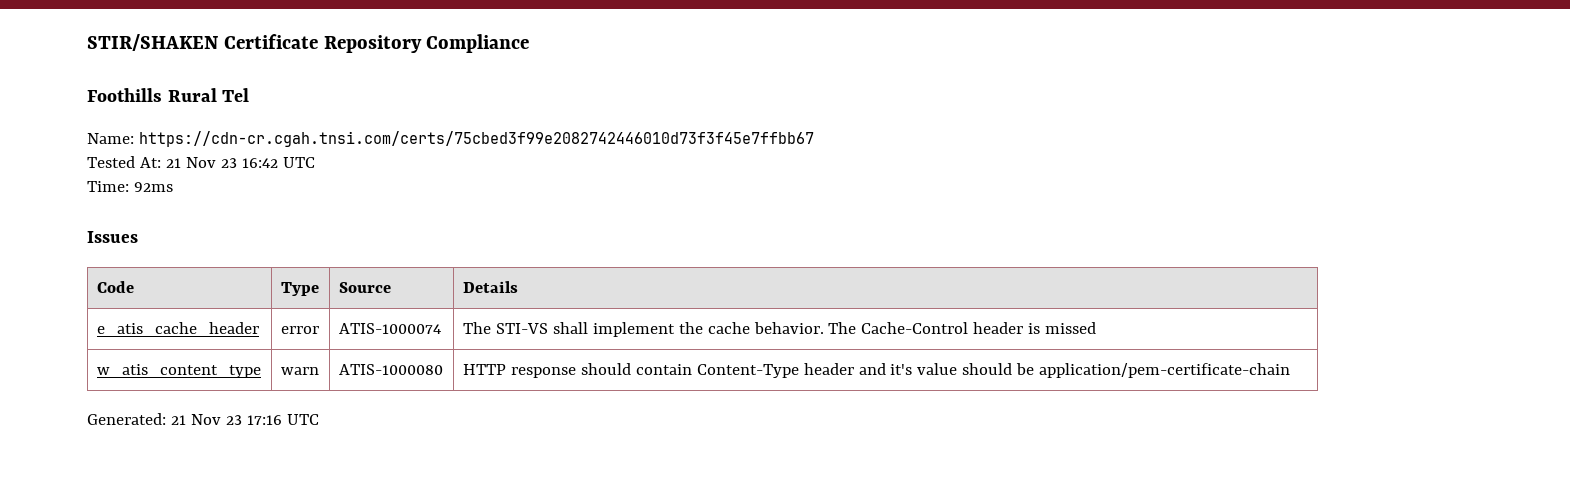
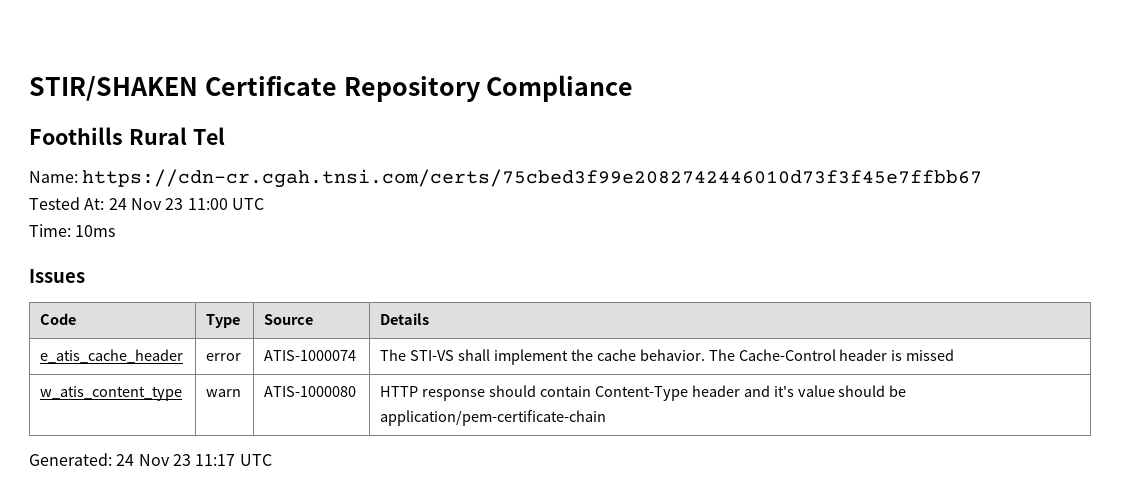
- Tested At: 21 Nov 23 16:42 UTC
+ Tested At: 24 Nov 23 11:00 UTC
- Time: 92ms
+ Time: 10ms
- Generated: 21 Nov 23 17:16 UTC
+ Generated: 24 Nov 23 11:17 UTC

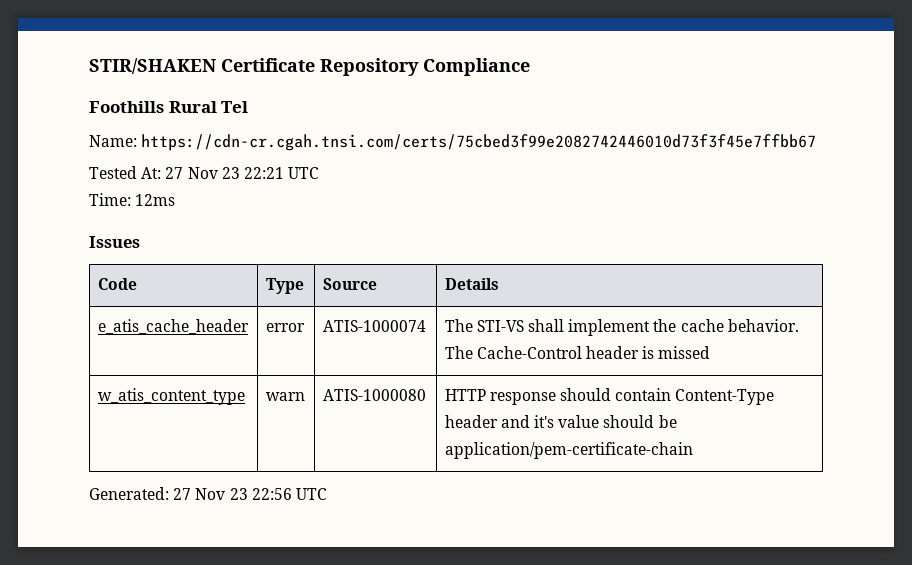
- Tested At: 24 Nov 23 11:00 UTC
+ Tested At: 27 Nov 23 22:21 UTC
- Time: 10ms
+ Time: 12ms
- Generated: 24 Nov 23 11:17 UTC
+ Generated: 27 Nov 23 22:56 UTC

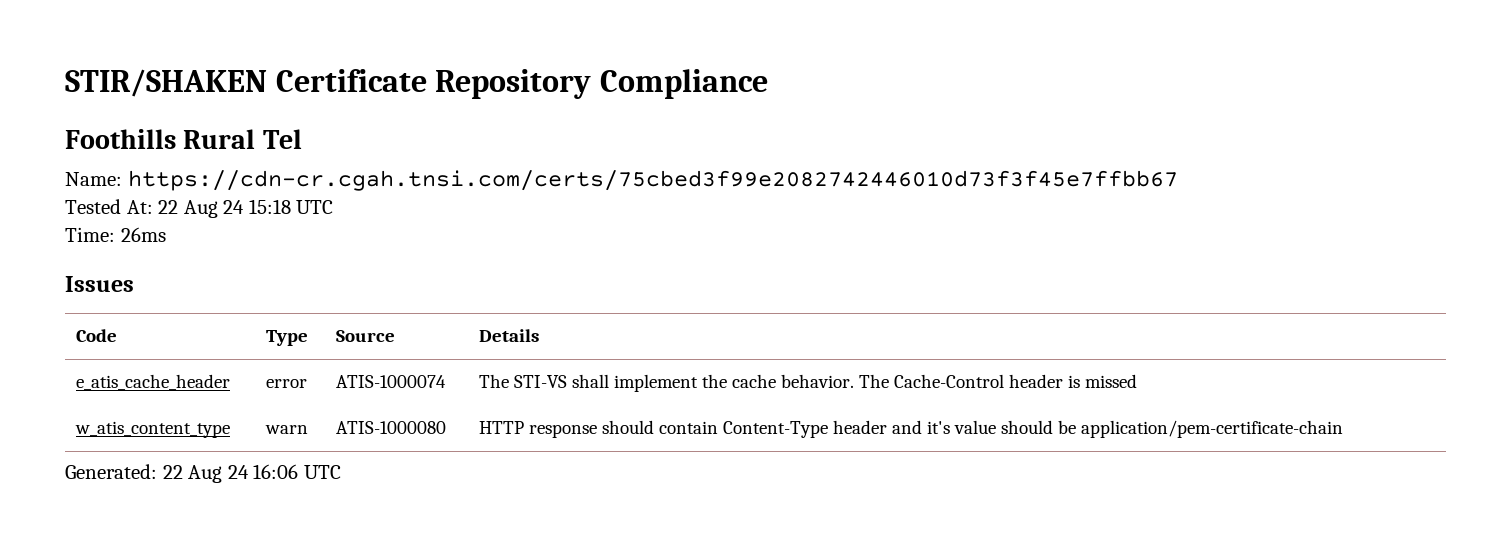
- Tested At: 27 Nov 23 22:21 UTC
+ Tested At: 22 Aug 24 15:18 UTC
- Time: 12ms
+ Time: 26ms
- Generated: 27 Nov 23 22:56 UTC
+ Generated: 22 Aug 24 16:06 UTC

